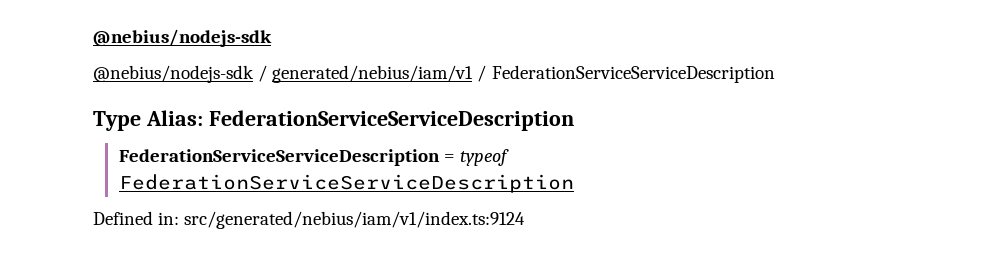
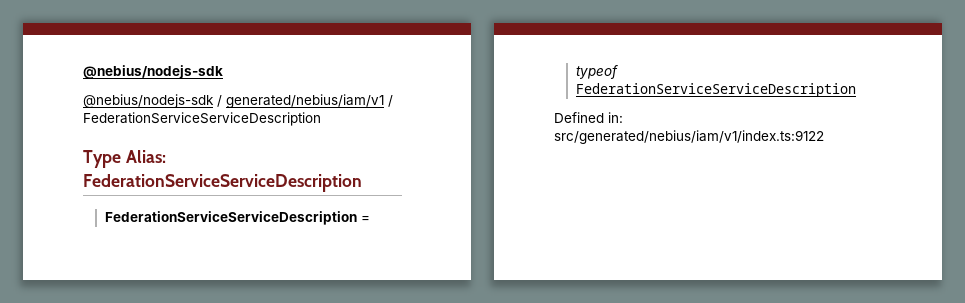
- Defined in: src/generated/nebius/iam/v1/index.ts:9124
+ Defined in: src/generated/nebius/iam/v1/index.ts:9122

